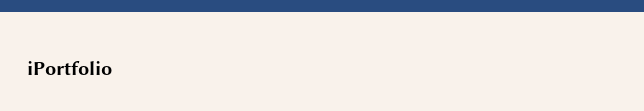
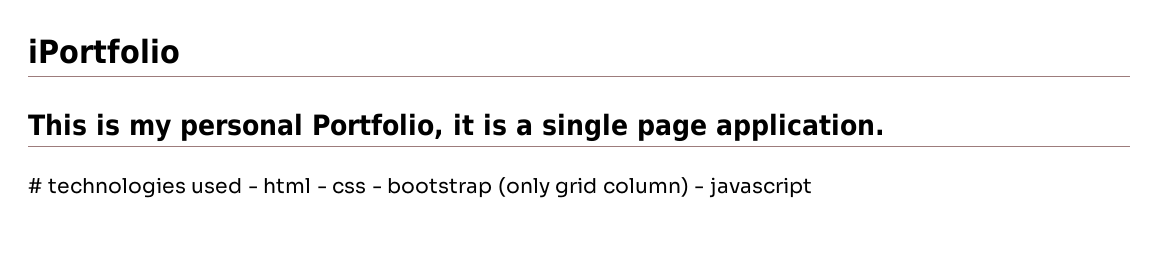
+ This is my personal Portfolio, it is a single page application.
+ # technologies used - html - css - bootstrap (only grid column) - javascript

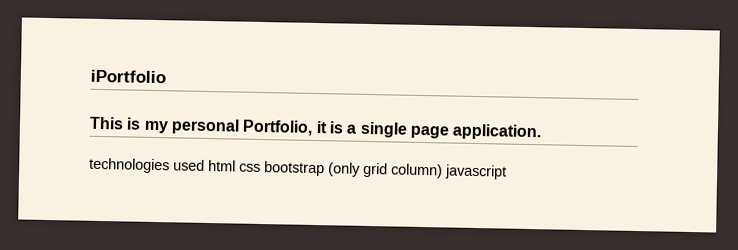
- # technologies used - html - css - bootstrap (only grid column) - javascript
+ technologies used html css bootstrap (only grid column) javascript

